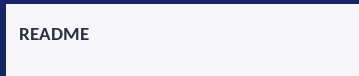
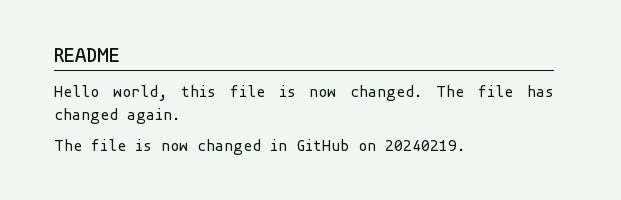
+ Hello world, this file is now changed. The file has changed again.
+ The file is now changed in GitHub on 20240219.

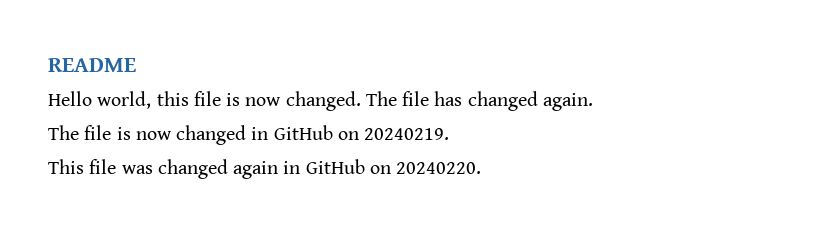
+ This file was changed again in GitHub on 20240220.

